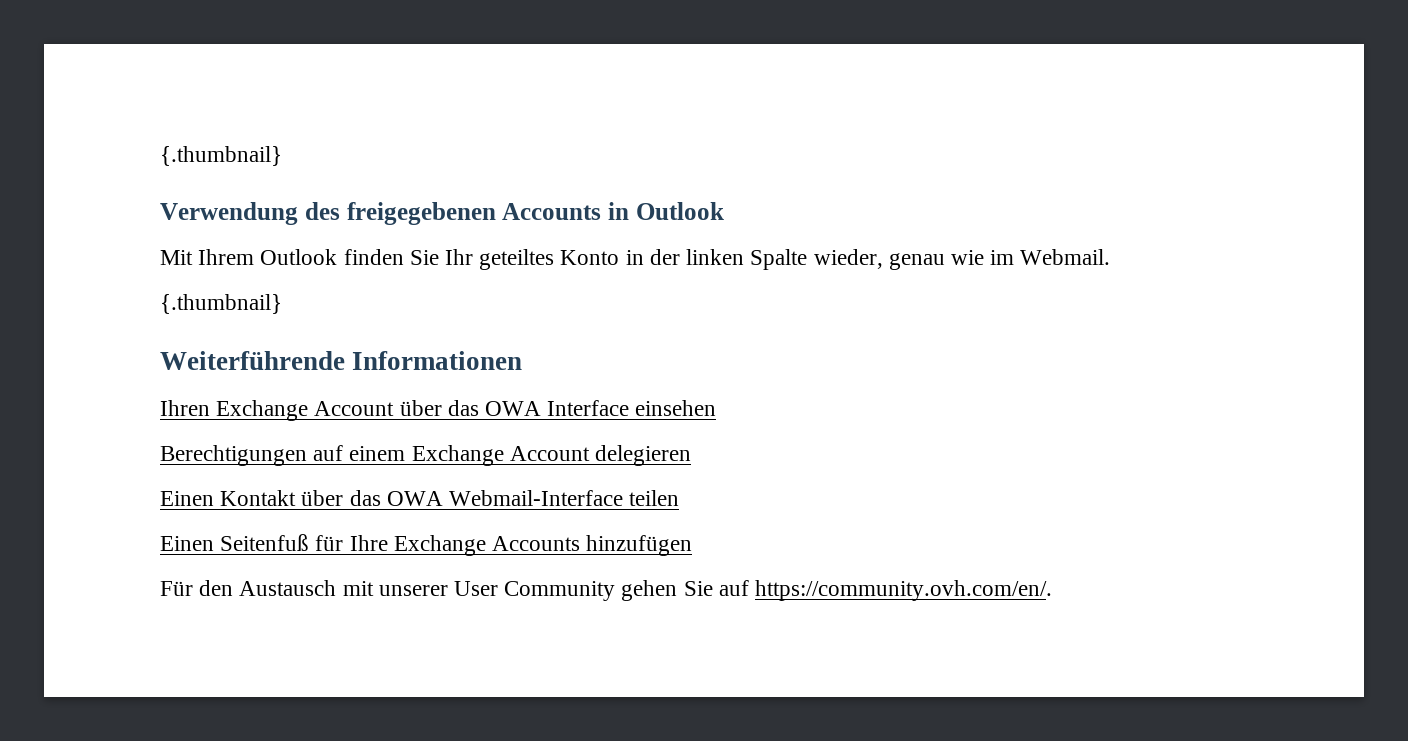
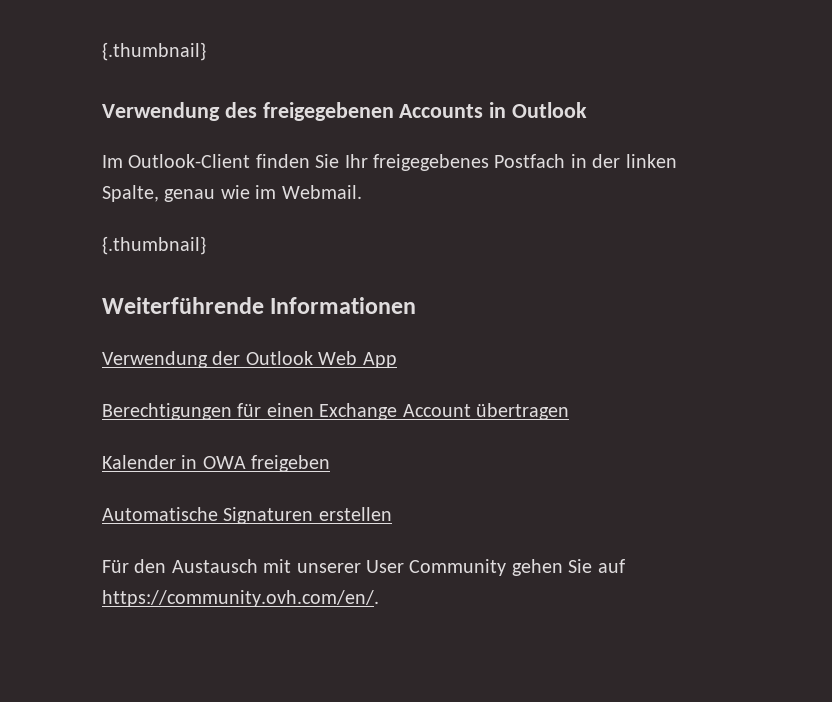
- Mit Ihrem Outlook finden Sie Ihr geteiltes Konto in der linken Spalte wieder, genau wie im Webmail.
+ Im Outlook-Client finden Sie Ihr freigegebenes Postfach in der linken Spalte, genau wie im Webmail.
- Ihren Exchange Account über das OWA Interface einsehen
- Berechtigungen auf einem Exchange Account delegieren
- Einen Kontakt über das OWA Webmail-Interface teilen
- Einen Seitenfuß für Ihre Exchange Accounts hinzufügen
+ Verwendung der Outlook Web App
+ Berechtigungen für einen Exchange Account übertragen
+ Kalender in OWA freigeben
+ Automatische Signaturen erstellen

